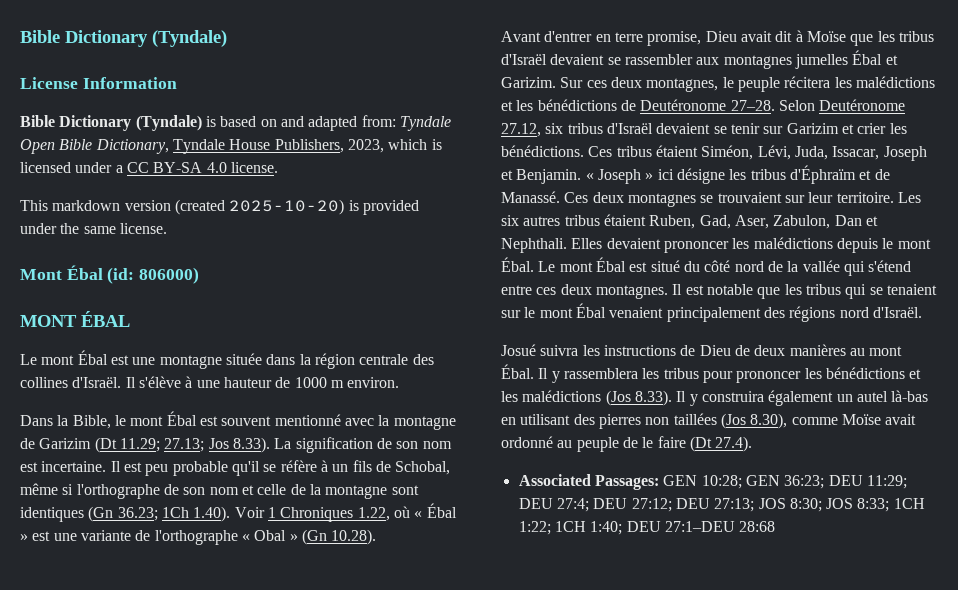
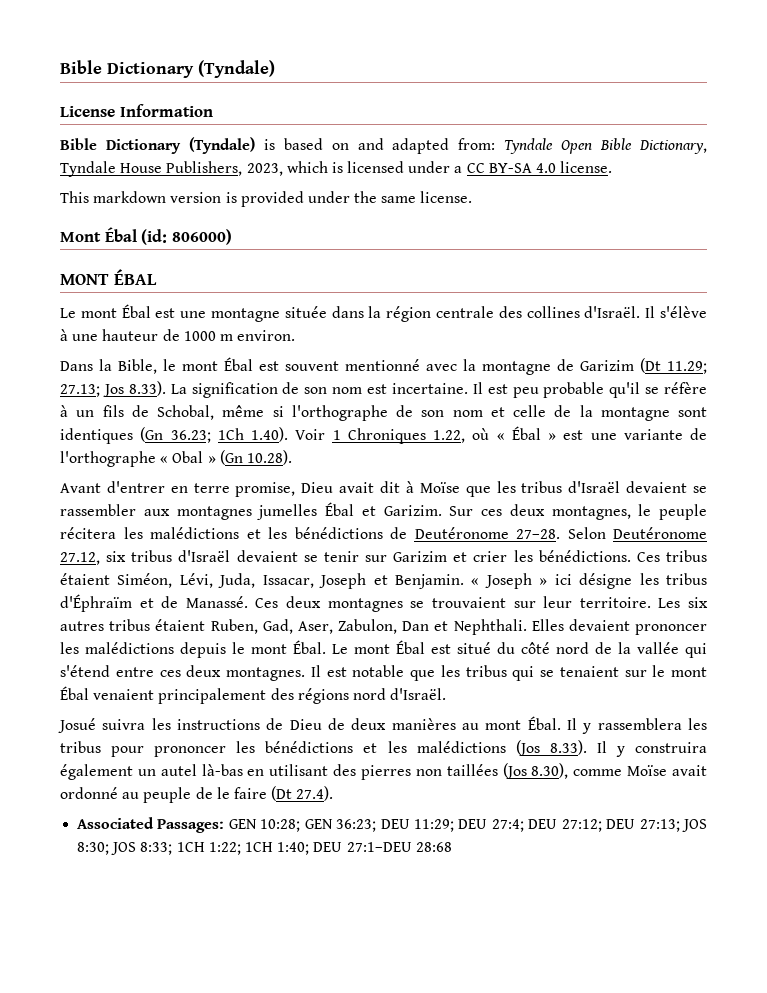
- This markdown version (created 2025-10-20) is provided under the same license.
+ This markdown version is provided under the same license.

